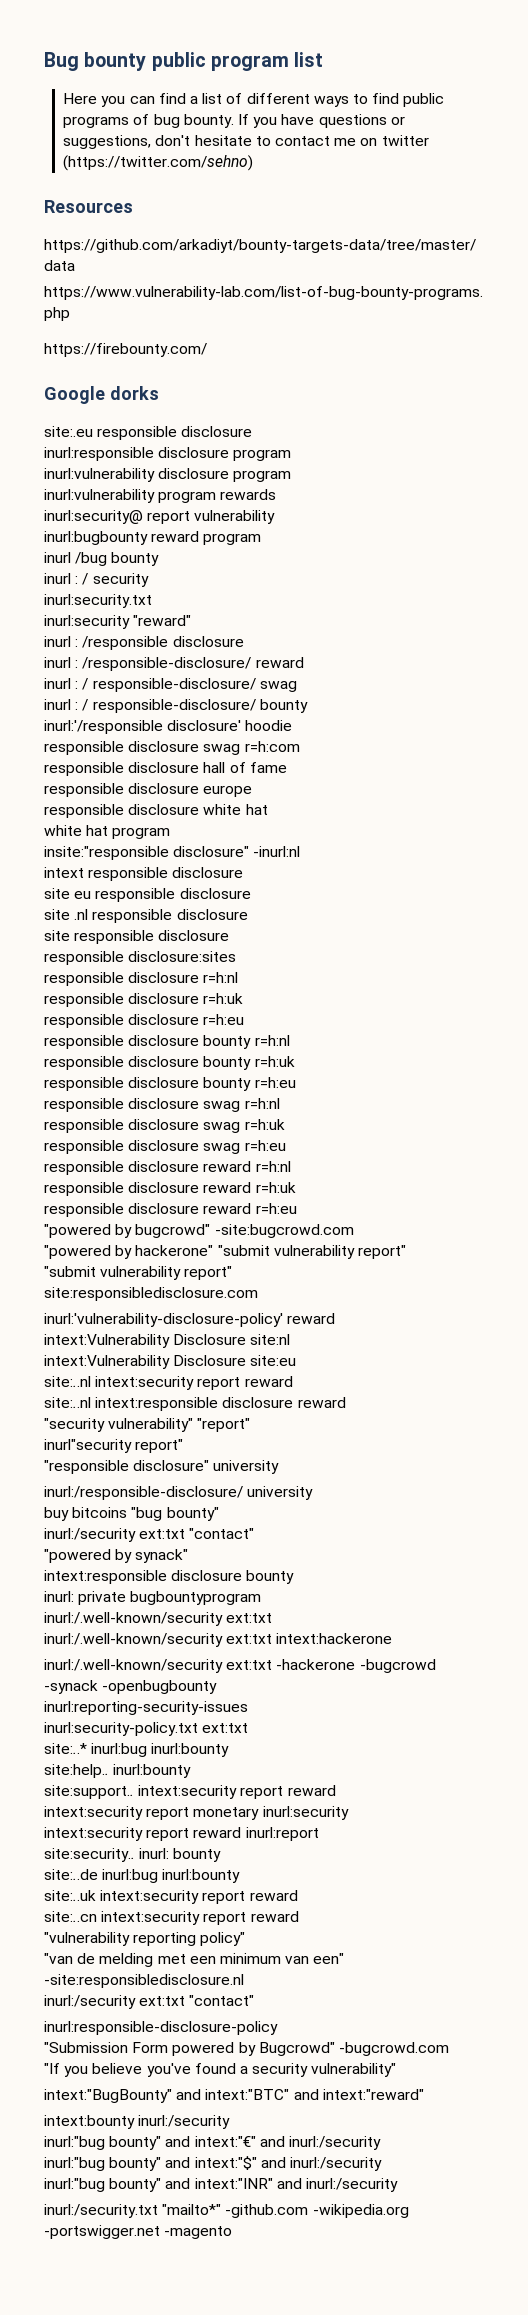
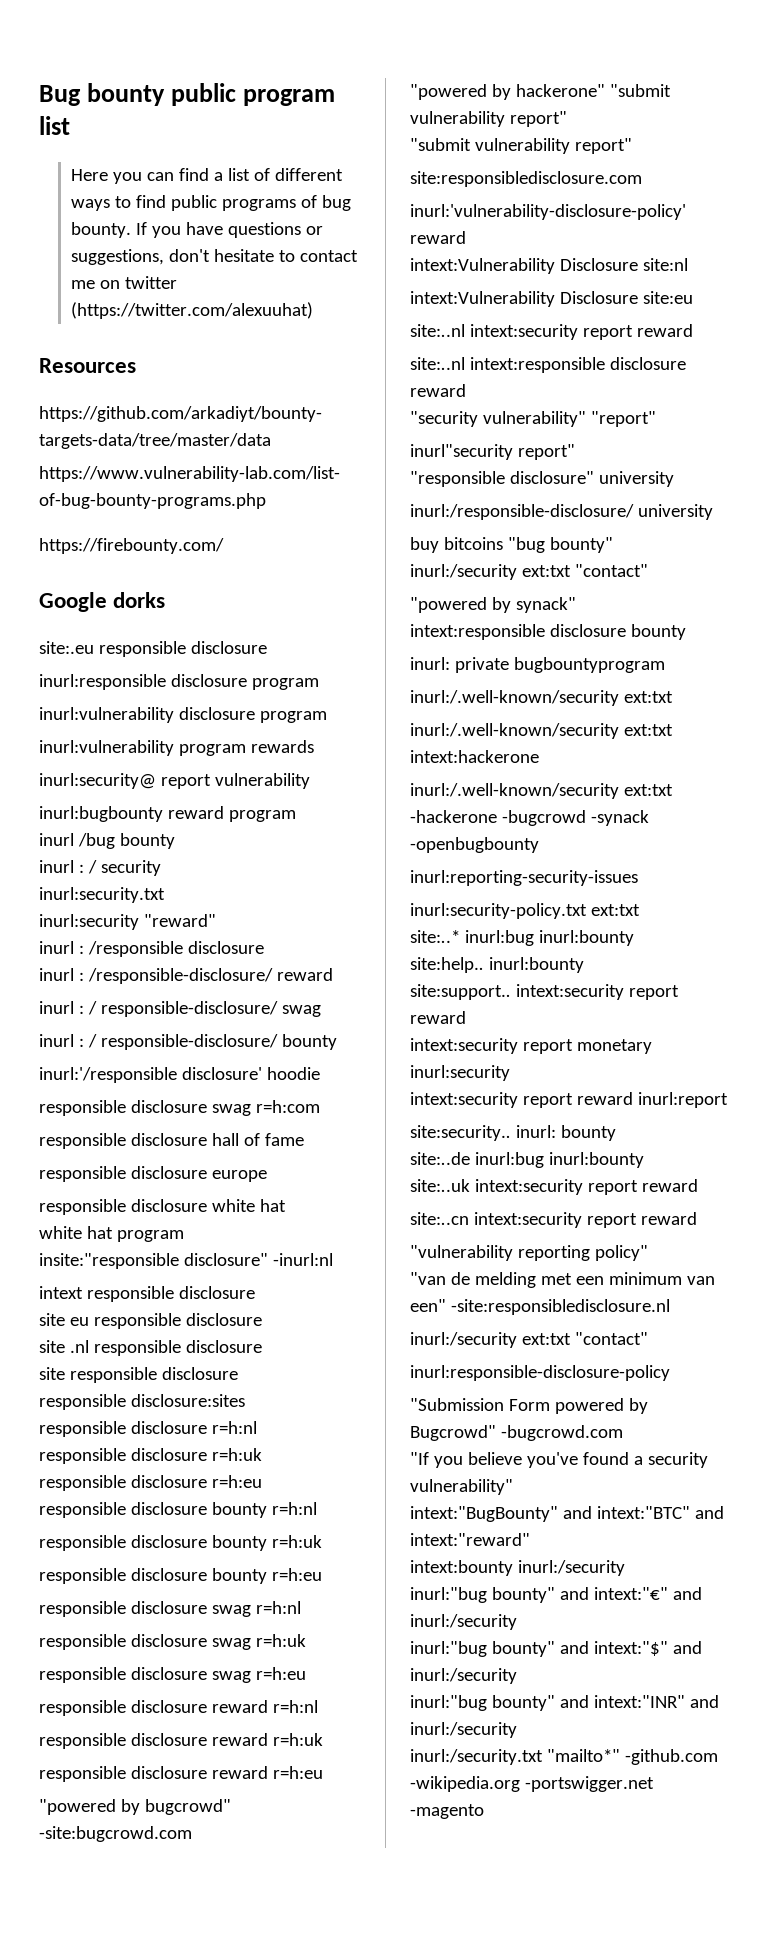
- If you have questions or suggestions, don't hesitate to contact me on twitter (https://twitter.com/sehno)
+ If you have questions or suggestions, don't hesitate to contact me on twitter (https://twitter.com/alexuuhat)

